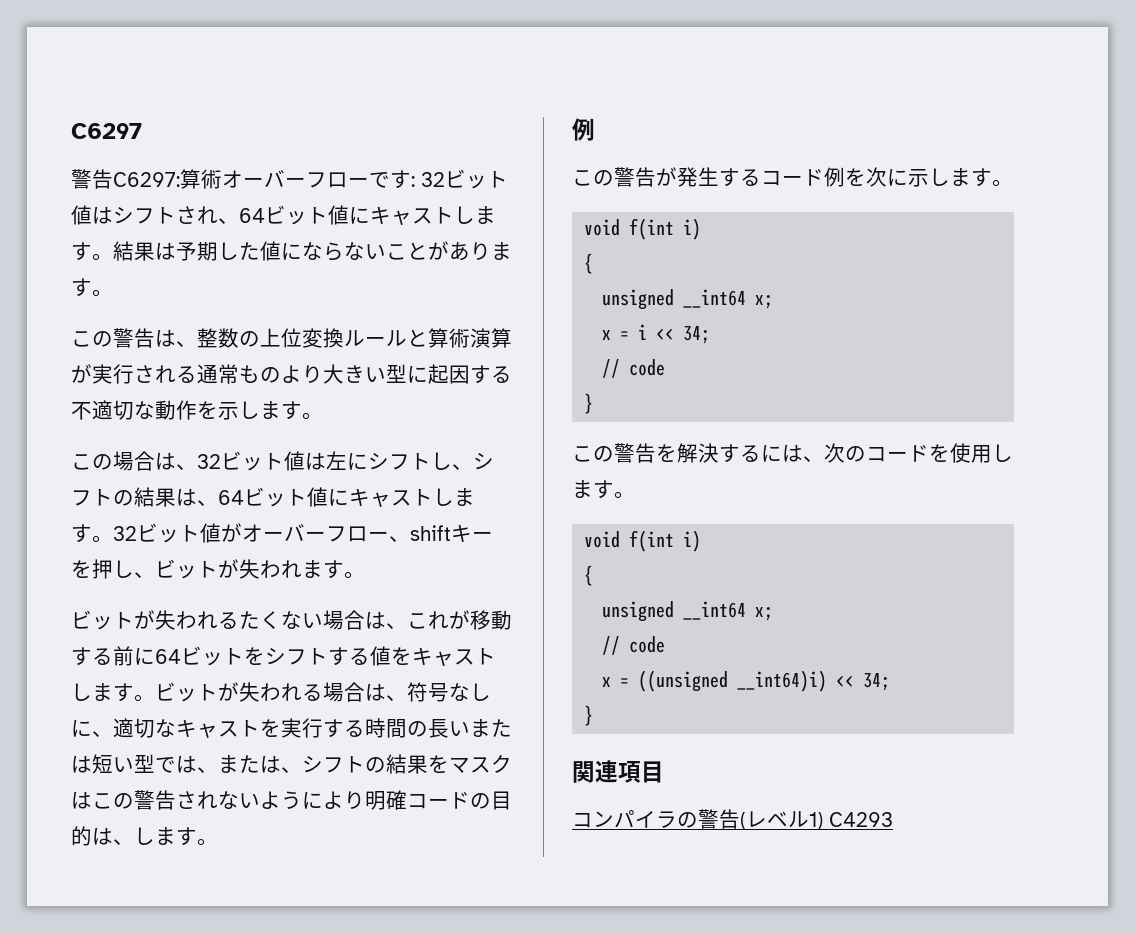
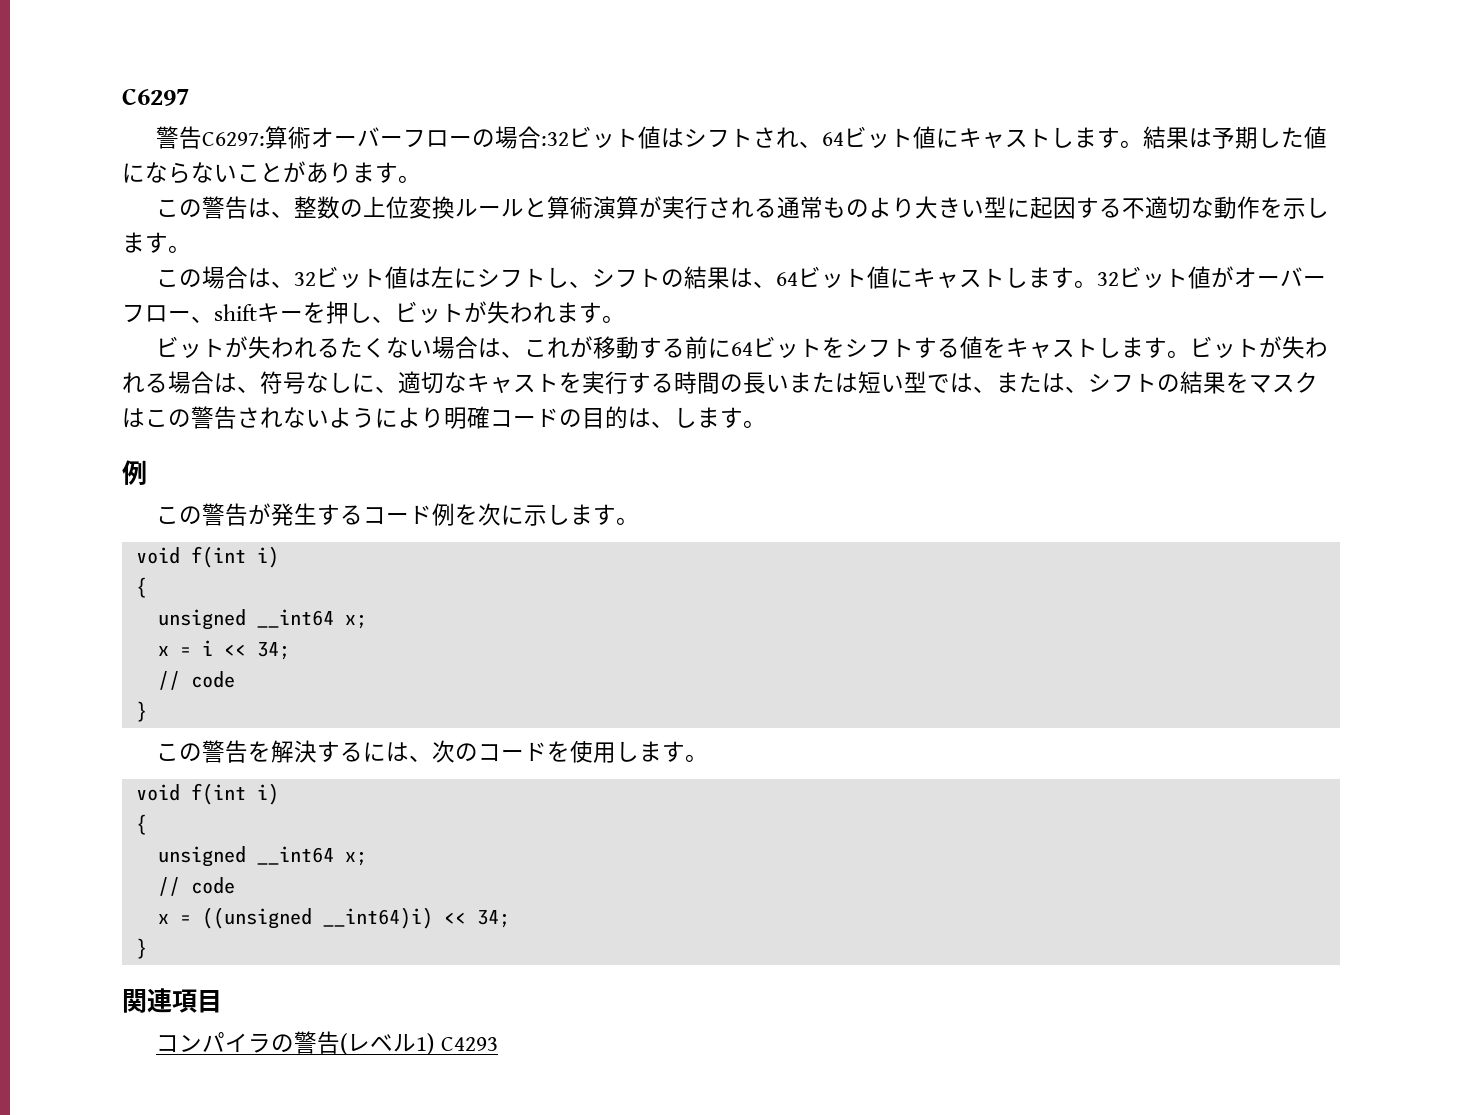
- 警告C6297:算術オーバーフローです: 32ビット値はシフトされ、64ビット値にキャストします。
+ 警告C6297:算術オーバーフローの場合:32ビット値はシフトされ、64ビット値にキャストします。

